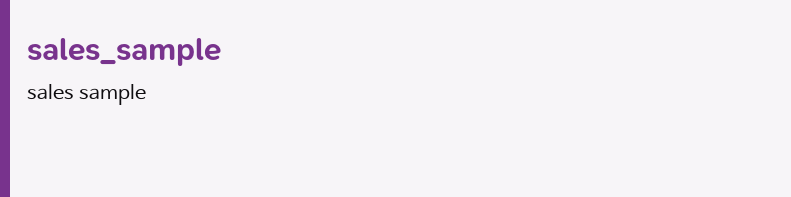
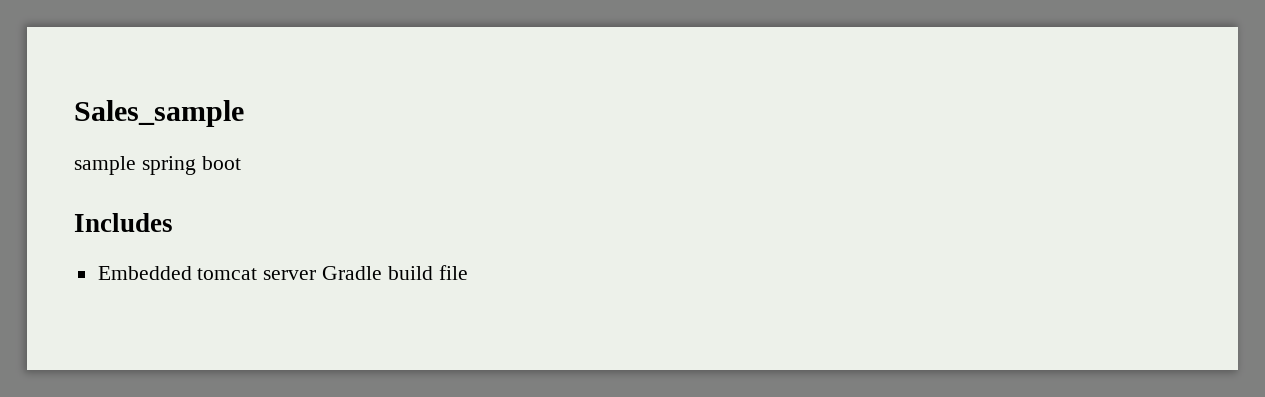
- sales_sample
- sales sample
+ Sales_sample
+ sample spring boot
+ Includes
+ Embedded tomcat server Gradle build file

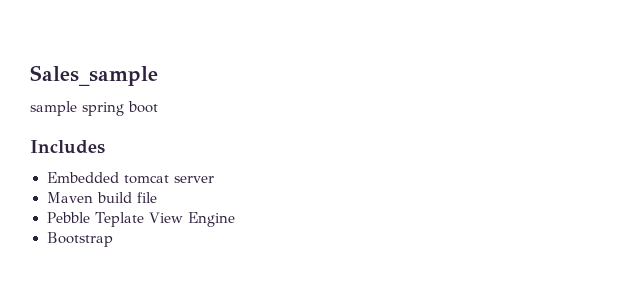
- Embedded tomcat server Gradle build file
+ Embedded tomcat server
+ Maven build file
+ Pebble Teplate View Engine
+ Bootstrap

